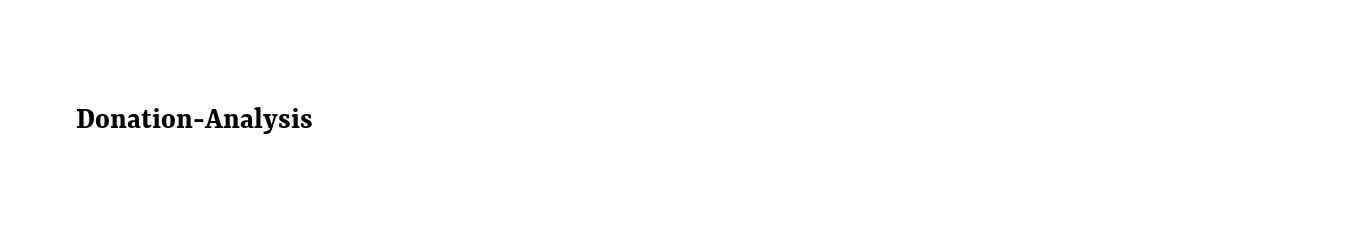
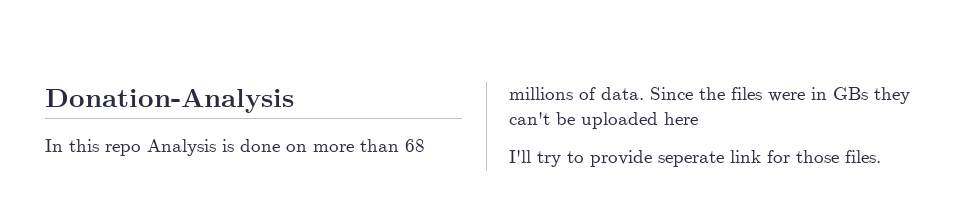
+ In this repo Analysis is done on more than 68 millions of data. Since the files were in GBs they can't be uploaded here
+ I'll try to provide seperate link for those files.

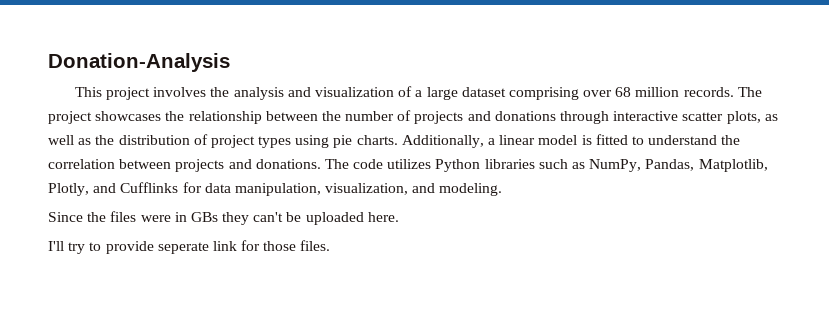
- In this repo Analysis is done on more than 68 millions of data. Since the files were in GBs they can't be uploaded here
+ This project involves the analysis and visualization of a large dataset comprising over 68 million records. The project showcases the relationship between the number of projects and donations through interactive scatter plots, as well as the distribution of project types using pie charts. Additionally, a linear model is fitted to understand the correlation between projects and donations. The code utilizes Python libraries such as NumPy, Pandas, Matplotlib, Plotly, and Cufflinks for data manipulation, visualization, and modeling.
+ Since the files were in GBs they can't be uploaded here.

